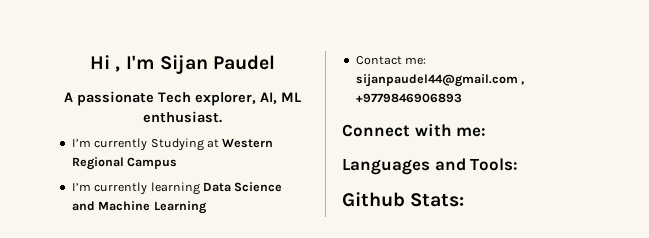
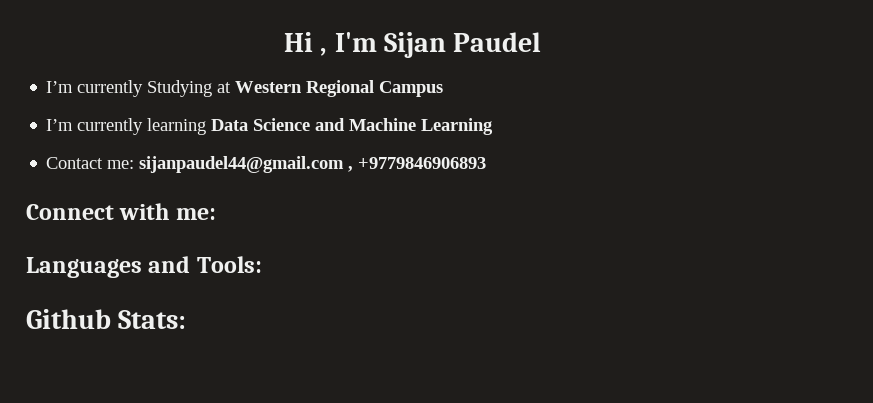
- A passionate Tech explorer, AI, ML enthusiast.

